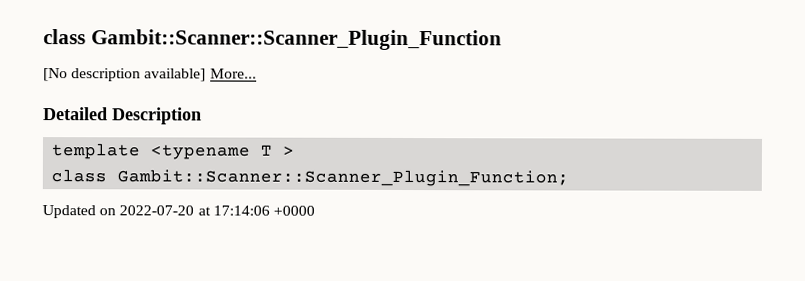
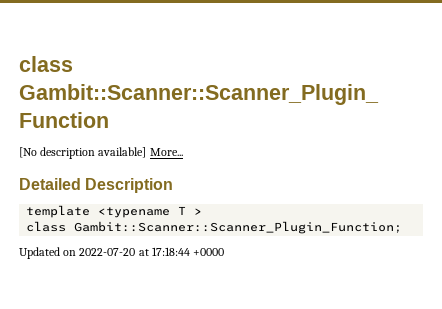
- Updated on 2022-07-20 at 17:14:06 +0000
+ Updated on 2022-07-20 at 17:18:44 +0000

